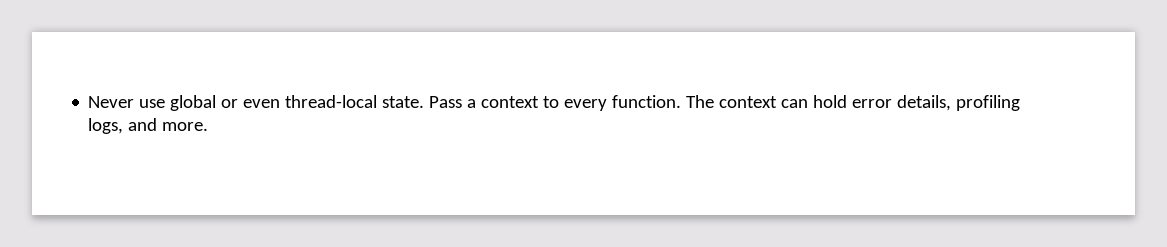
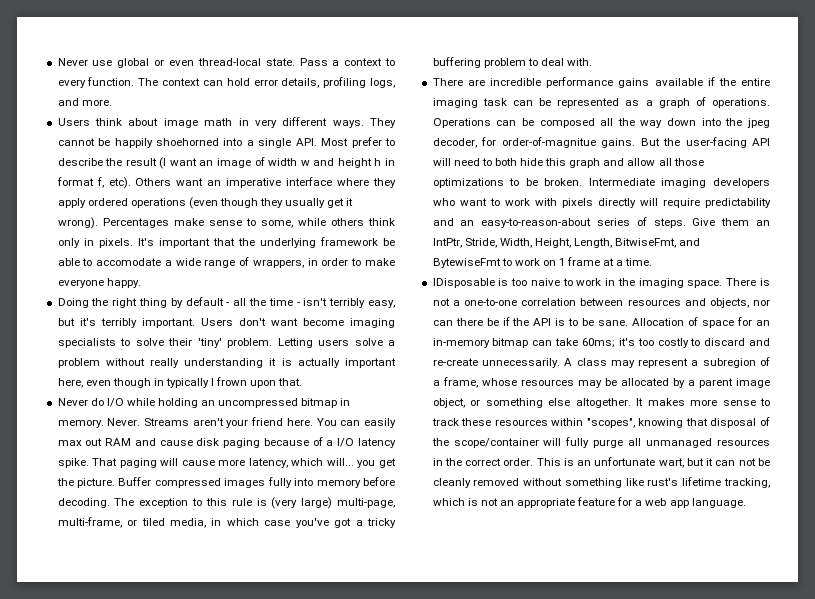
+ Users think about image math in very different ways. They cannot be happily shoehorned into a single API. Most prefer to describe the result (I want an image of width w and height h in format f, etc). Others want an imperative interface where they apply ordered operations (even though they usually get it wrong). Percentages make sense to some, while others think only in pixels. It's important that the underlying framework be able to accomodate a wide range of wrappers, in order to make everyone happy.
+ Doing the right thing by default - all the time - isn't terribly easy, but it's terribly important. Users don't want become imaging specialists to solve their 'tiny' problem. Letting users solve a problem without really understanding it is actually important here, even though in typically I frown upon that.
+ Never do I/O while holding an uncompressed bitmap in memory. Never. Streams aren't your friend here. You can easily max out RAM and cause disk paging because of a I/O latency spike. That paging will cause more latency, which will... you get the picture. Buffer compressed images fully into memory before decoding. The exception to this rule is (very large) multi-page, multi-frame, or tiled media, in which case you've got a tricky buffering problem to deal with.
+ There are incredible performance gains available if the entire imaging task can be represented as a graph of operations. Operations can be composed all the way down into the jpeg decoder, for order-of-magnitue gains. But the user-facing API will need to both hide this graph and allow all those optimizations to be broken. Intermediate imaging developers who want to work with pixels directly will require predictability and an easy-to-reason-about series of steps. Give them an IntPtr, Stride, Width, Height, Length, BitwiseFmt, and BytewiseFmt to work on 1 frame at a time.
+ IDisposable is too naive to work in the imaging space. There is not a one-to-one correlation between resources and objects, nor can there be if the API is to be sane. Allocation of space for an in-memory bitmap can take 60ms; it's too costly to discard and re-create unnecessarily. A class may represent a subregion of a frame, whose resources may be allocated by a parent image object, or something else altogether. It makes more sense to track these resources within "scopes", knowing that disposal of the scope/container will fully purge all unmanaged resources in the correct order. This is an unfortunate wart, but it can not be cleanly removed without something like rust's lifetime tracking, which is not an appropriate feature for a web app language.

